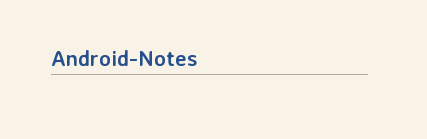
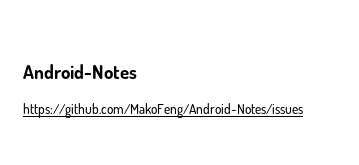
+ https://github.com/MakoFeng/Android-Notes/issues

